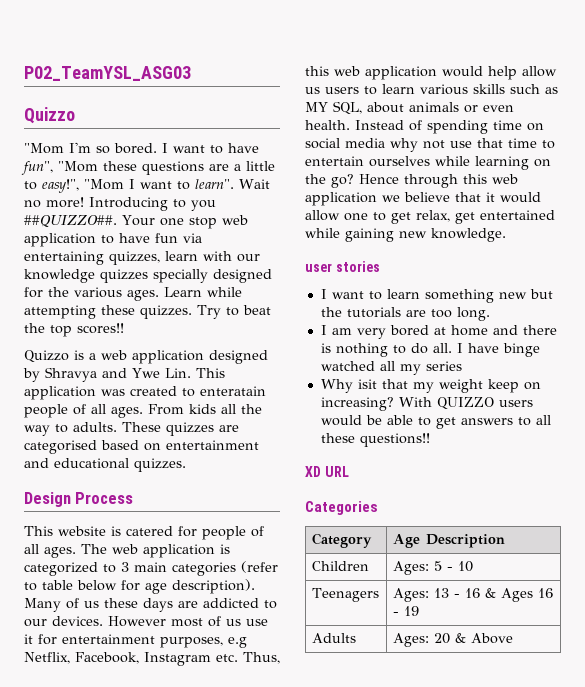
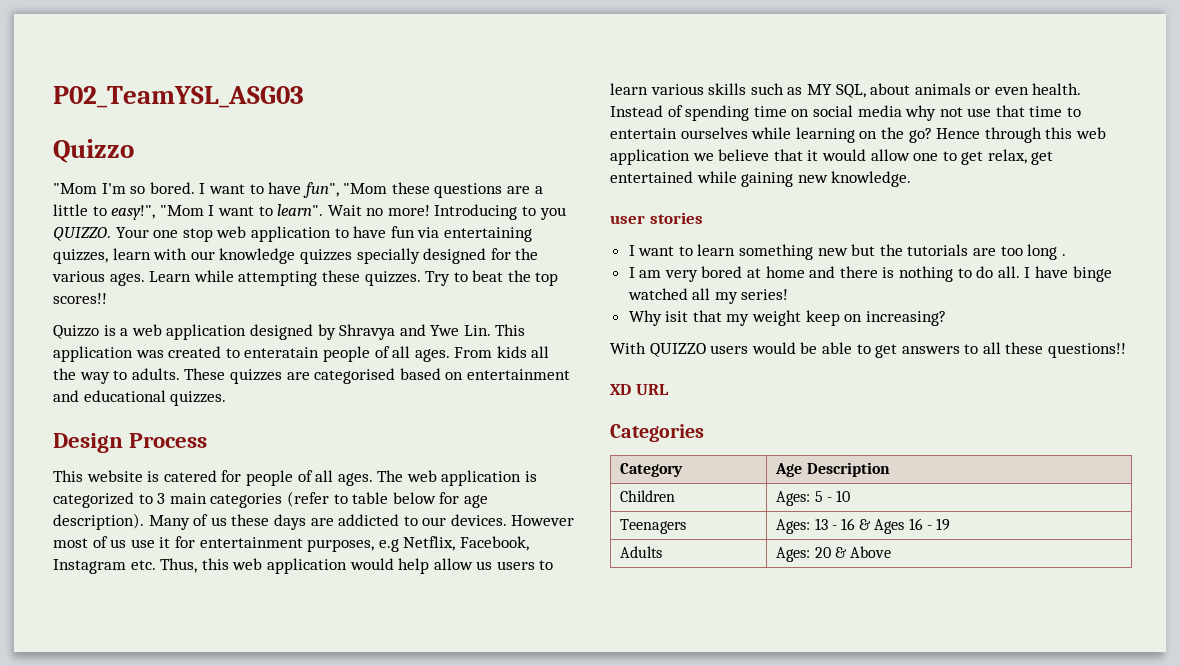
- Introducing to you ##QUIZZO##.
+ Introducing to you QUIZZO.
- I want to learn something new but the tutorials are too long.
+ I want to learn something new but the tutorials are too long .
- I have binge watched all my series
+ I have binge watched all my series!
- Why isit that my weight keep on increasing? With QUIZZO users would be able to get answers to all these questions!!
+ Why isit that my weight keep on increasing?
+ With QUIZZO users would be able to get answers to all these questions!!

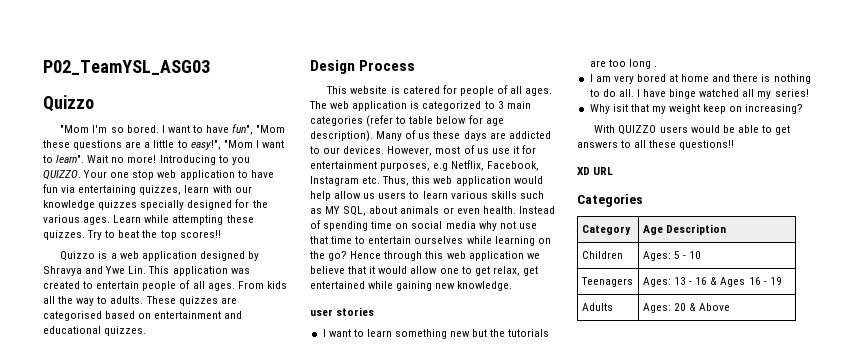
- Quizzo is a web application designed by Shravya and Ywe Lin. This application was created to enteratain people of all ages.
+ Quizzo is a web application designed by Shravya and Ywe Lin. This application was created to entertain people of all ages.
- However most of us use it for entertainment purposes, e.g Netflix, Facebook, Instagram etc. Thus, this web application would help allow us users to learn various skills such as MY SQL, about animals or even health.
+ However, most of us use it for entertainment purposes, e.g Netflix, Facebook, Instagram etc. Thus, this web application would help allow us users to learn various skills such as MY SQL, about animals or even health.

